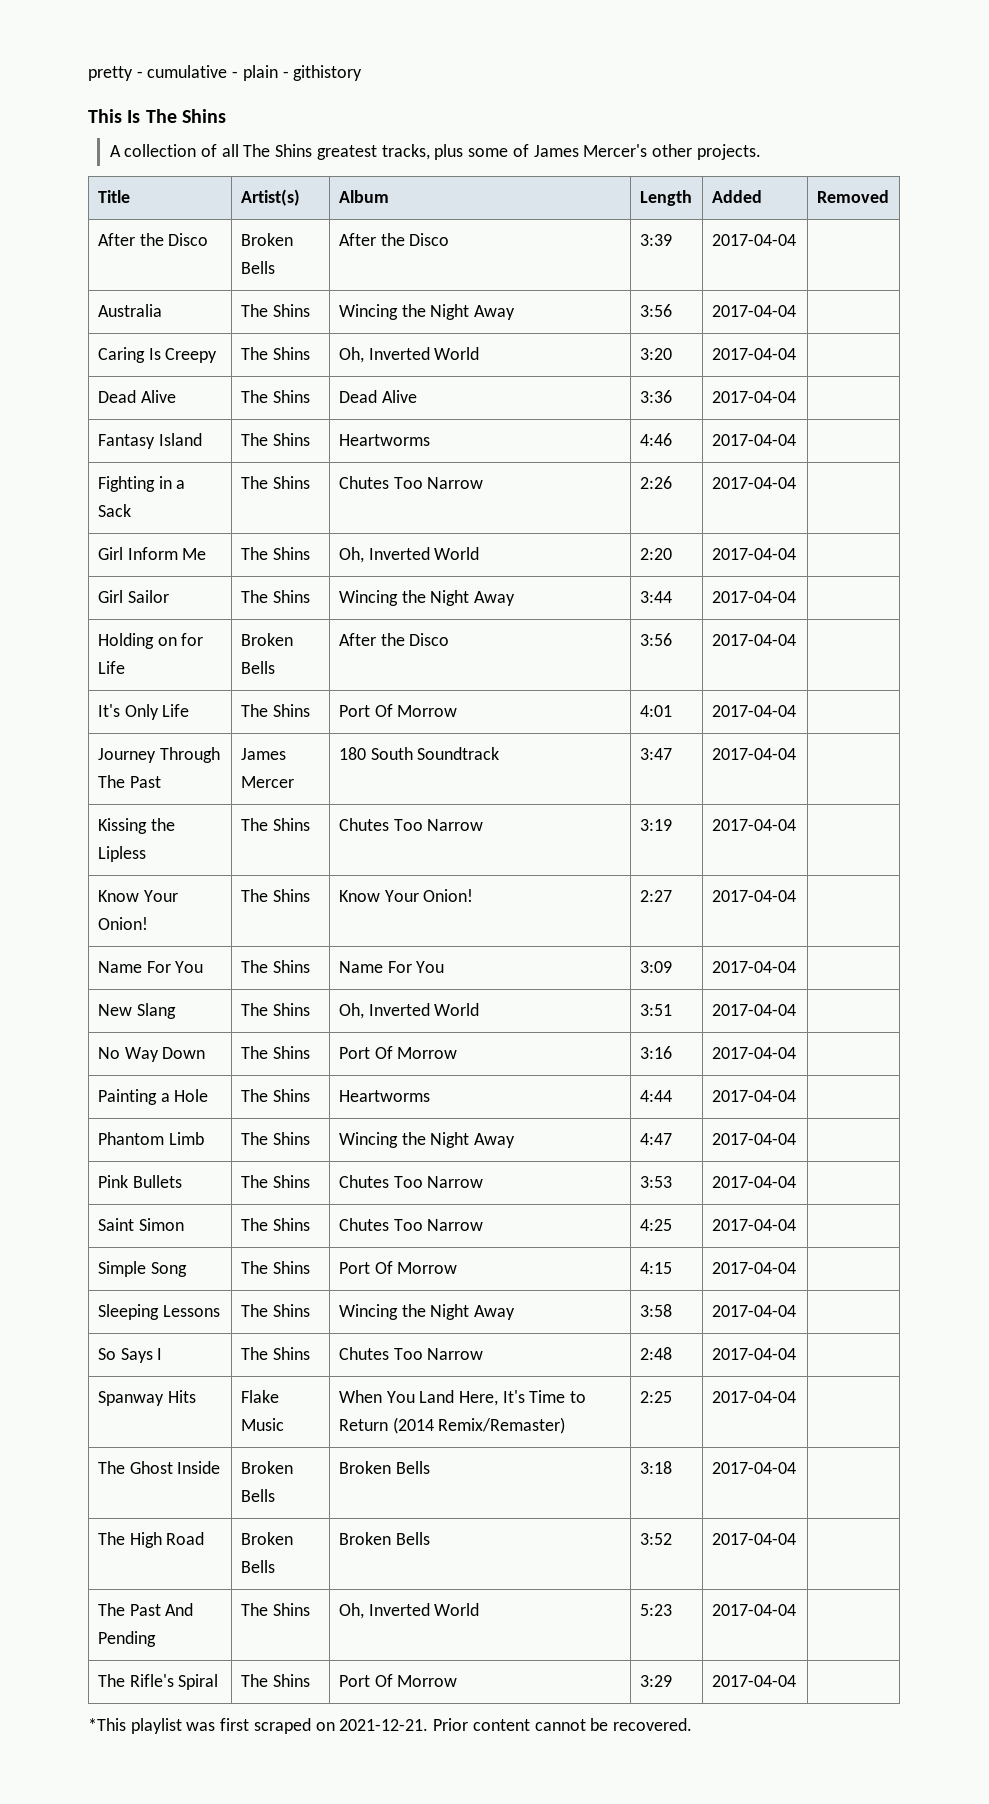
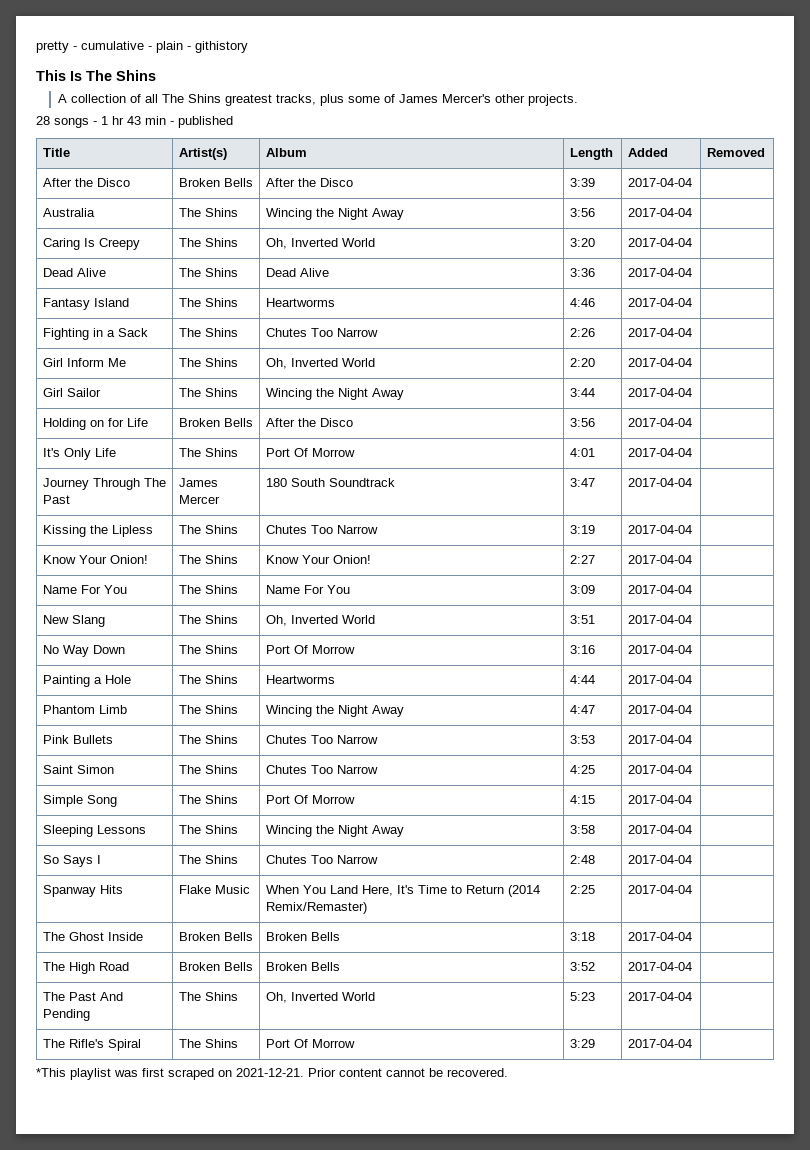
+ 28 songs - 1 hr 43 min - published

